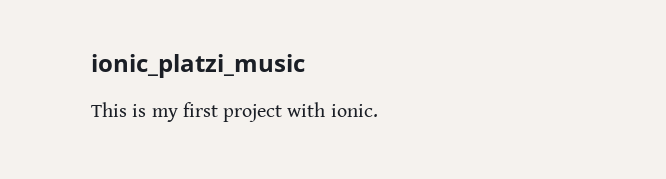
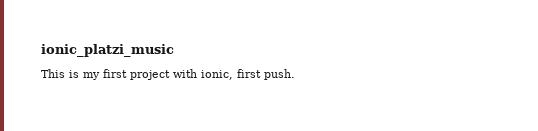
- This is my first project with ionic.
+ This is my first project with ionic, first push.

